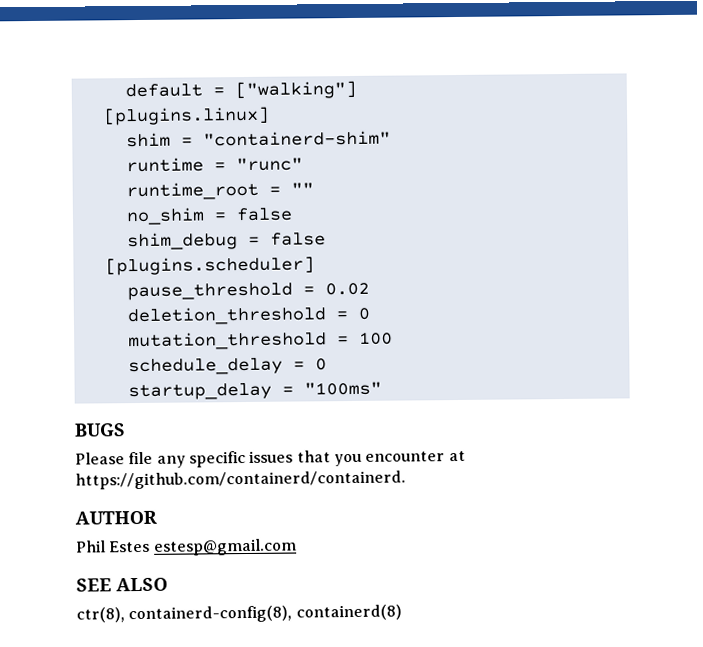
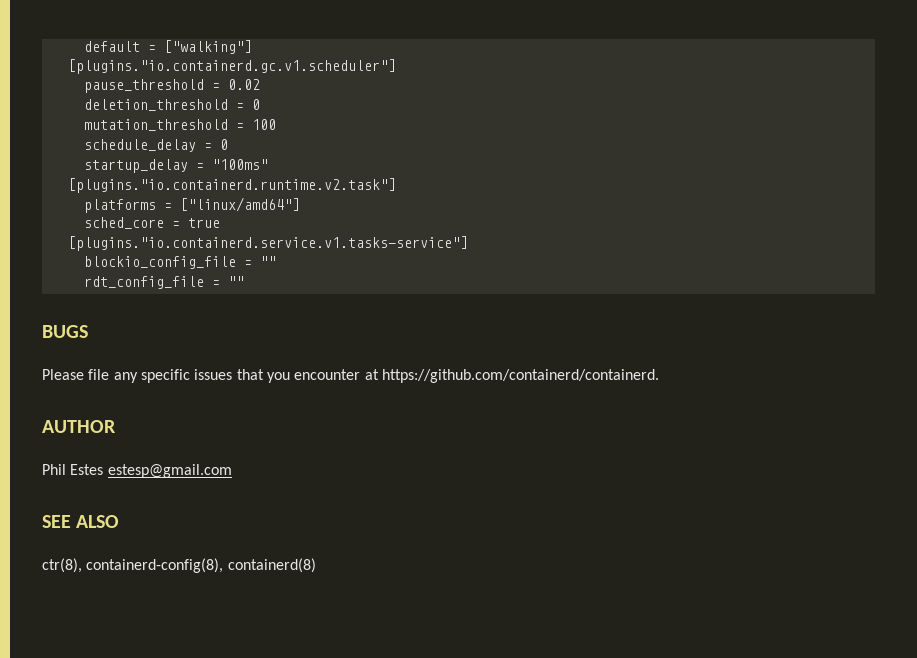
- [plugins.linux]
- shim = "containerd-shim"
- runtime = "runc"
- runtime_root = ""
- no_shim = false
- shim_debug = false
- [plugins.scheduler]
+ [plugins."io.containerd.gc.v1.scheduler"]
+ [plugins."io.containerd.runtime.v2.task"]
+ platforms = ["linux/amd64"]
+ sched_core = true
+ [plugins."io.containerd.service.v1.tasks-service"]
+ blockio_config_file = ""
+ rdt_config_file = ""

